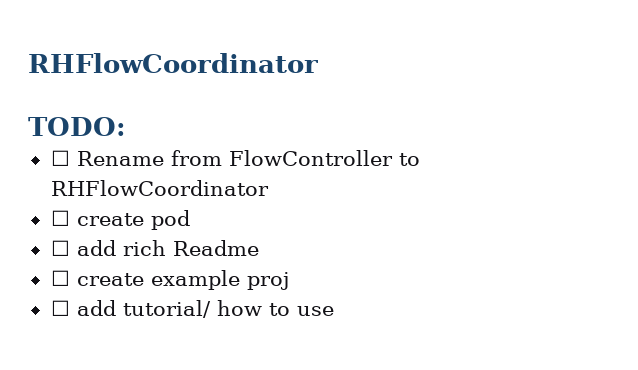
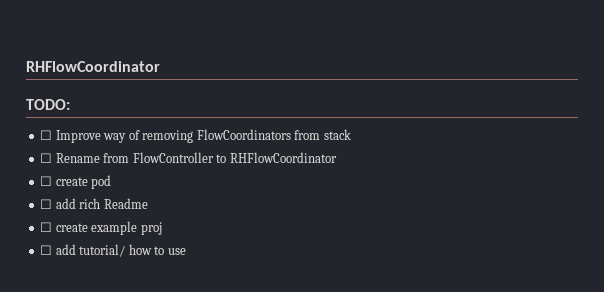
+ ☐ Improve way of removing FlowCoordinators from stack

